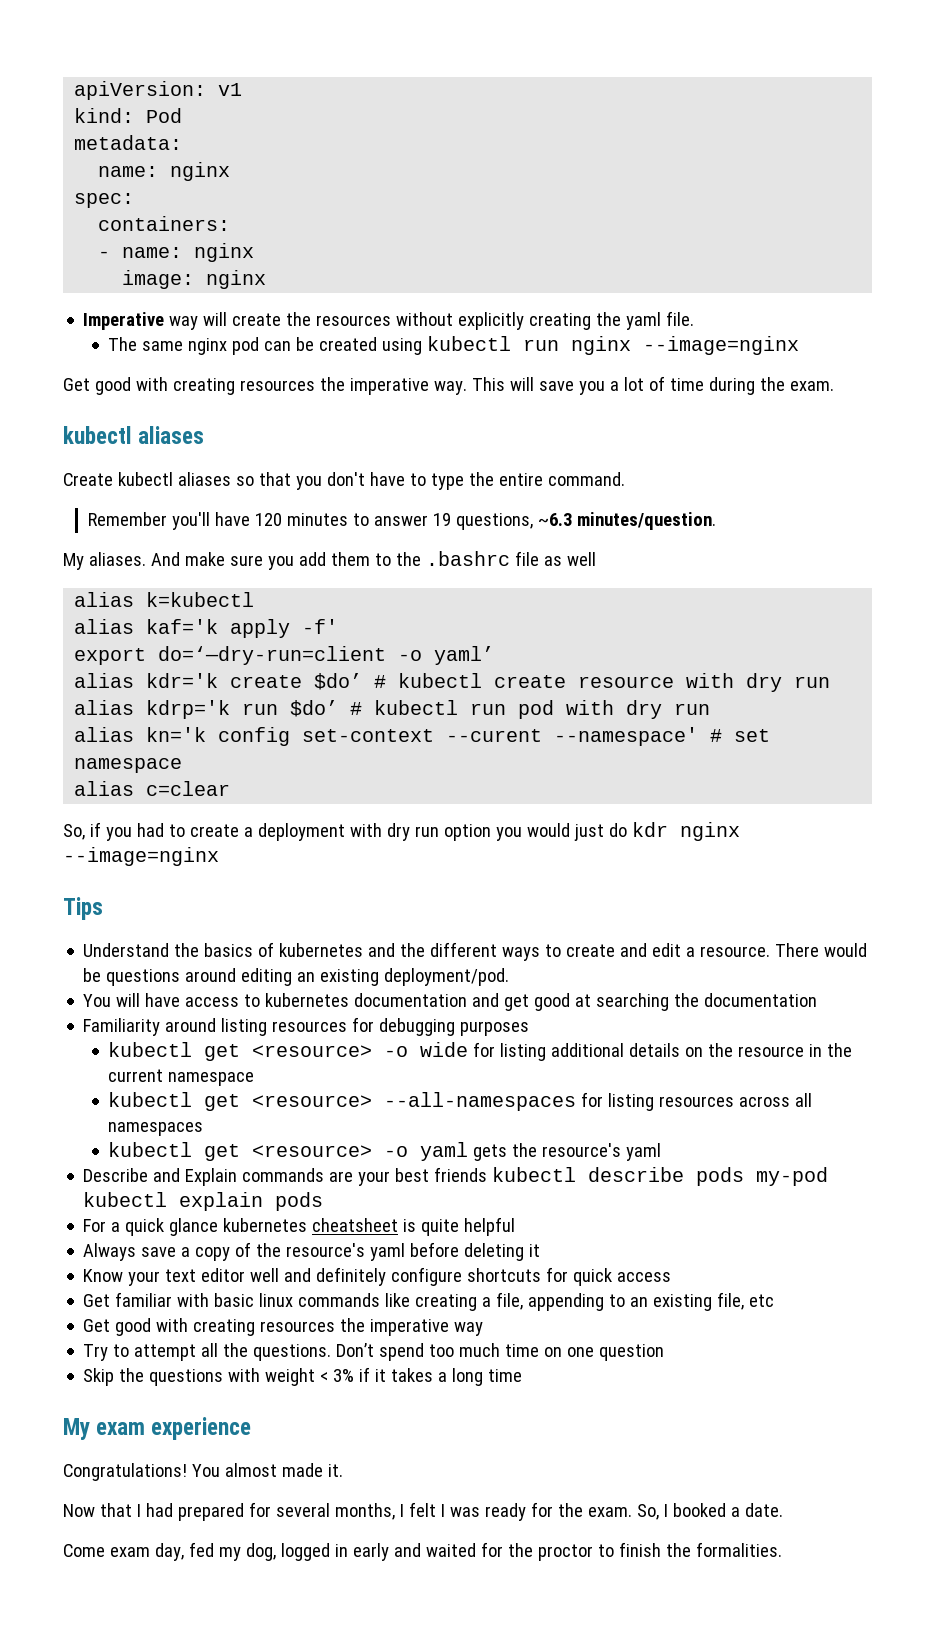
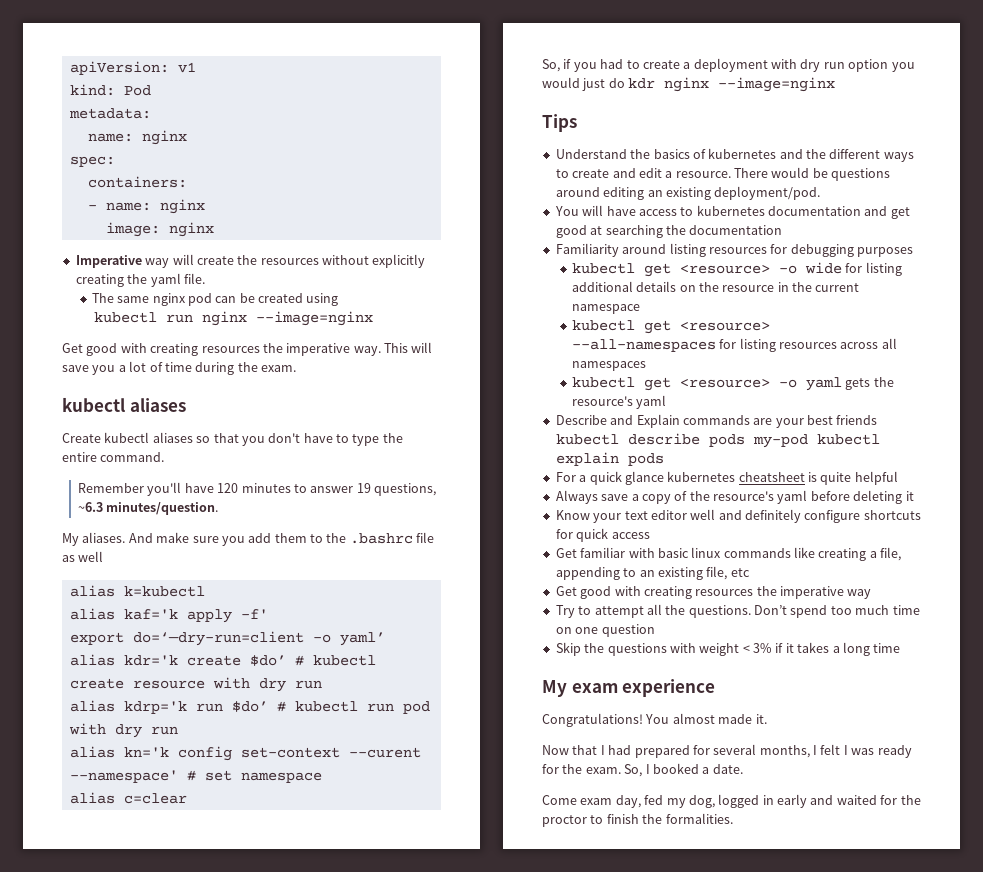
- The same nginx pod can be created using kubectl run nginx --image=nginx
+ The same nginx pod can be created using
+ kubectl run nginx --image=nginx

